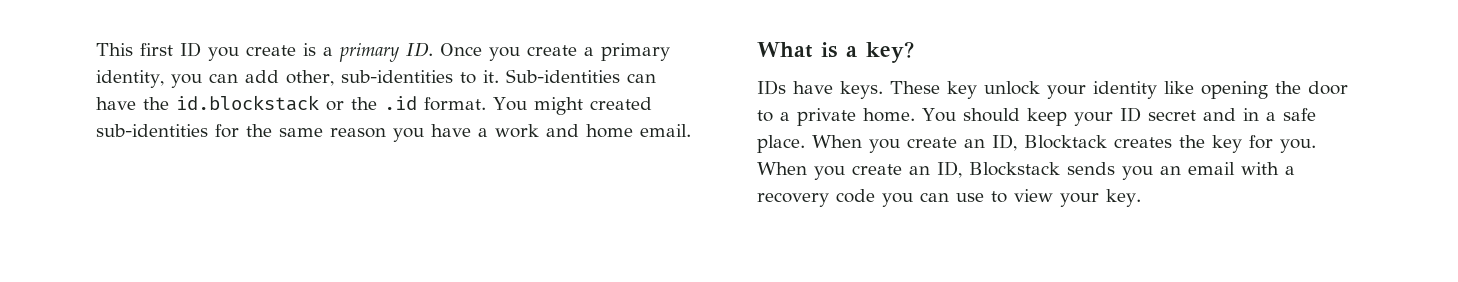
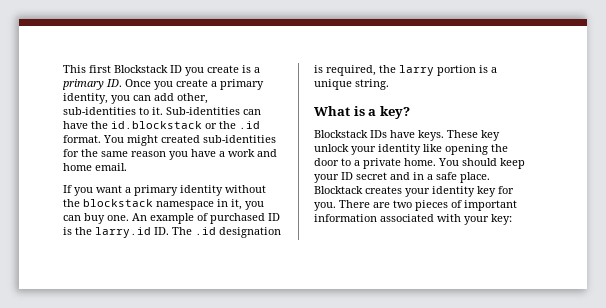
- This first ID you create is a primary ID. Once you create a primary identity, you can add other, sub-identities to it.
+ This first Blockstack ID you create is a primary ID. Once you create a primary identity, you can add other, sub-identities to it.
+ If you want a primary identity without the blockstack namespace in it, you can buy one. An example of purchased ID is the larry.id ID. The .id designation is required, the larry portion is a unique string.
- IDs have keys.
+ Blockstack IDs have keys.
- When you create an ID, Blocktack creates the key for you. When you create an ID, Blockstack sends you an email with a recovery code you can use to view your key.
+ Blocktack creates your identity key for you. There are two pieces of important information associated with your key:

